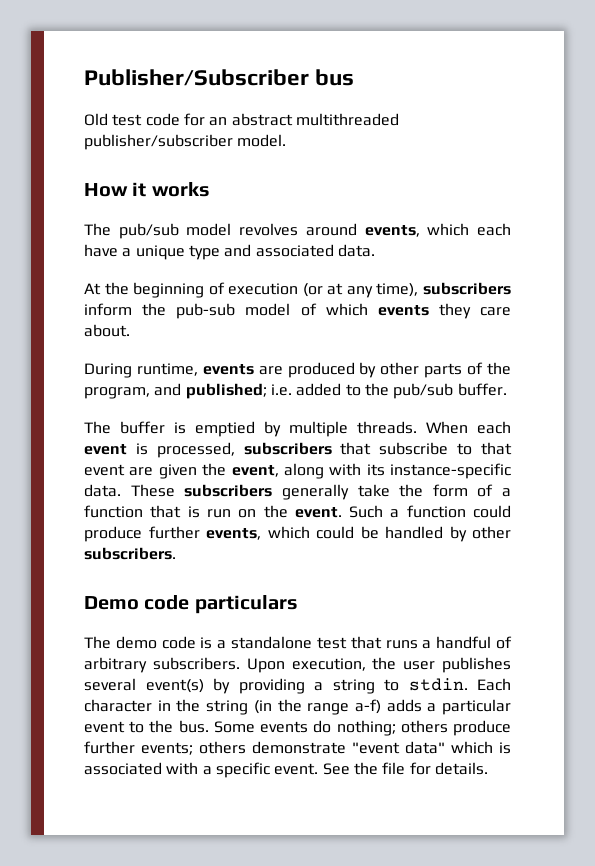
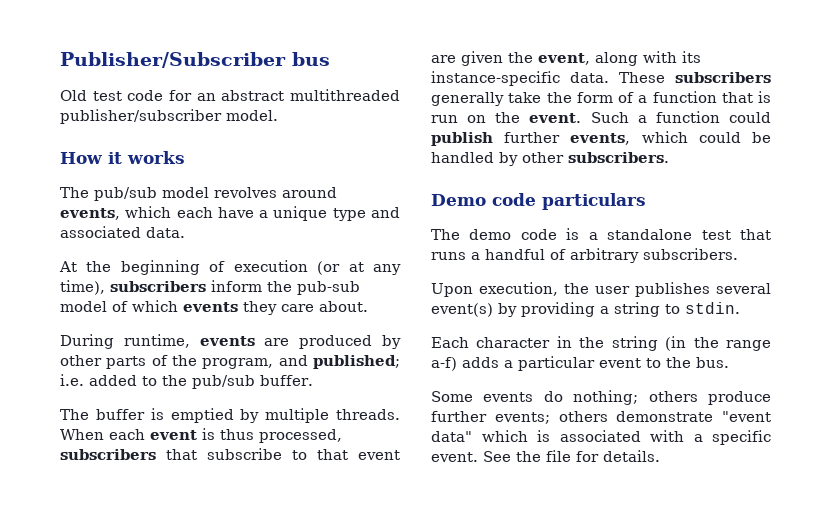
- When each event is processed, subscribers that subscribe to that event are given the event, along with its instance-specific data.
+ When each event is thus processed, subscribers that subscribe to that event are given the event, along with its instance-specific data.
- Such a function could produce further events, which could be handled by other subscribers.
+ Such a function could publish further events, which could be handled by other subscribers.
- The demo code is a standalone test that runs a handful of arbitrary subscribers. Upon execution, the user publishes several event(s) by providing a string to stdin. Each character in the string (in the range a-f) adds a particular event to the bus. Some events do nothing;
+ The demo code is a standalone test that runs a handful of arbitrary subscribers.
+ Upon execution, the user publishes several event(s) by providing a string to stdin.
+ Each character in the string (in the range a-f) adds a particular event to the bus.
+ Some events do nothing;

